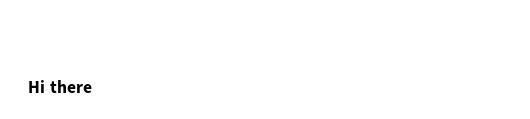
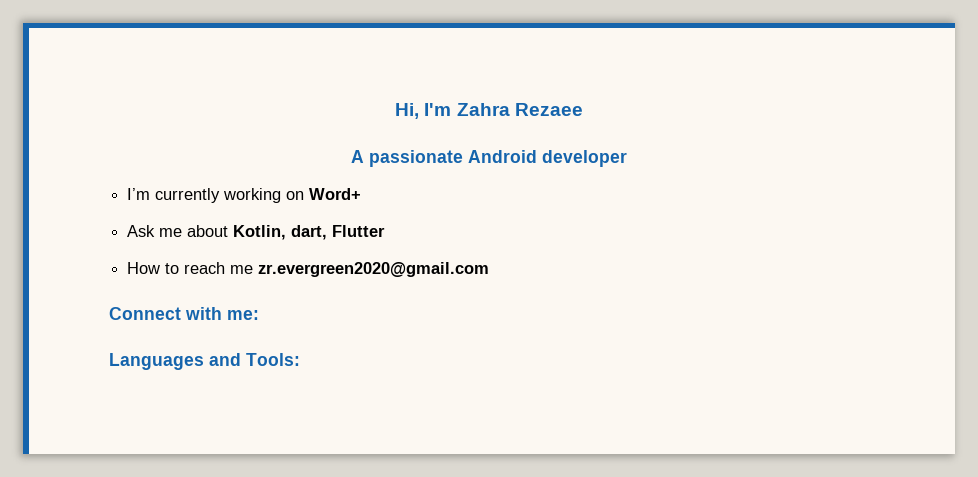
- Hi there
+ Hi, I'm Zahra Rezaee
+ A passionate Android developer
+ I’m currently working on Word+
+ Ask me about Kotlin, dart, Flutter
+ How to reach me zr.evergreen2020@gmail.com
+ Connect with me:
+ Languages and Tools:

